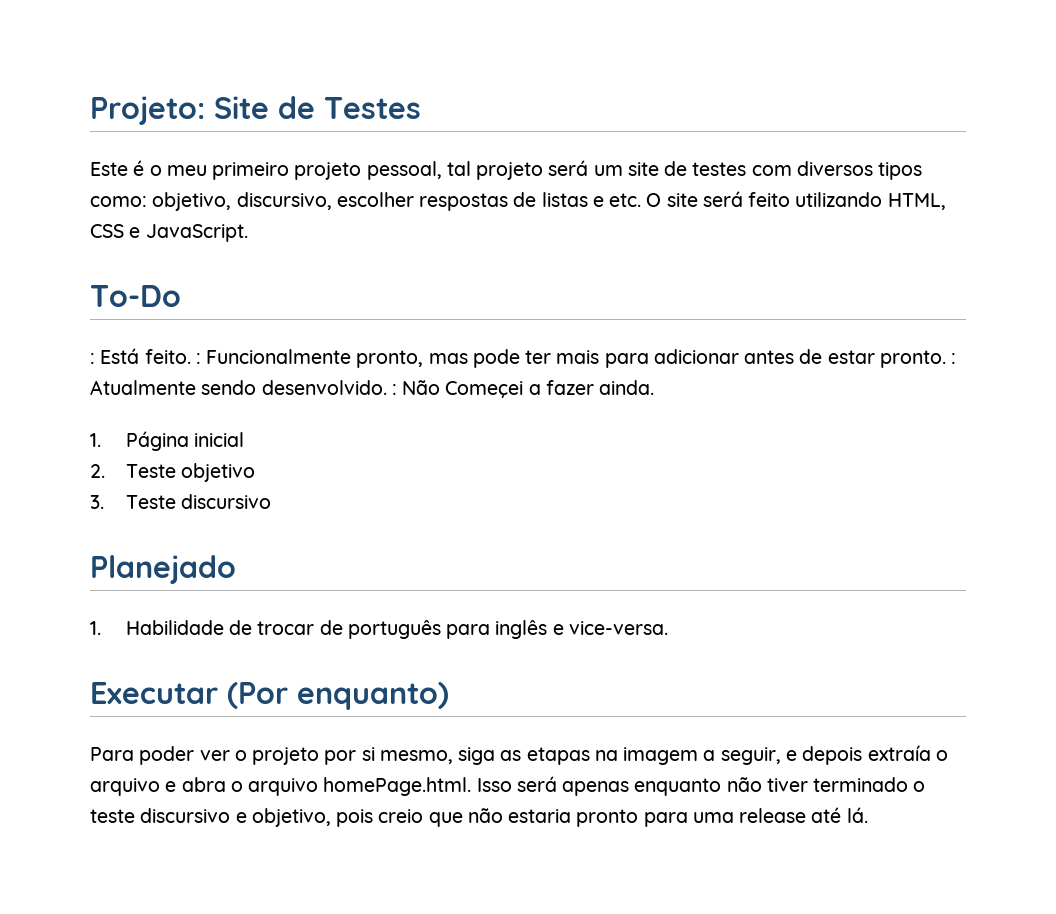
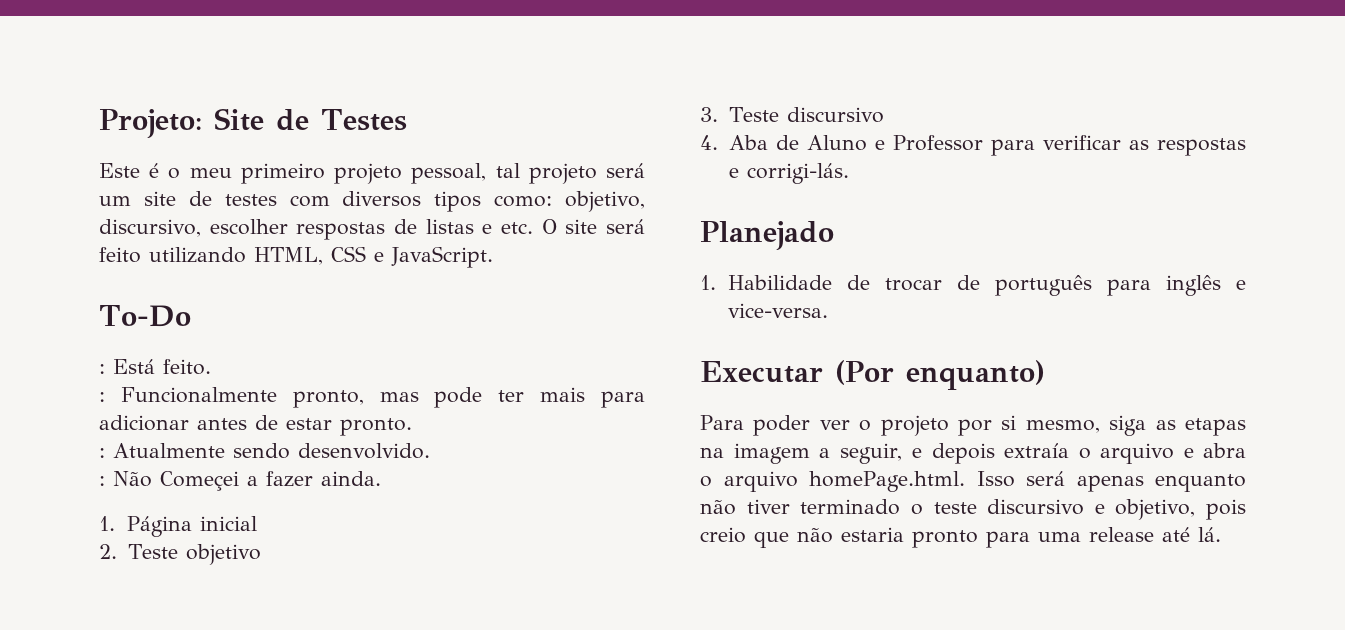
- : Está feito. : Funcionalmente pronto, mas pode ter mais para adicionar antes de estar pronto. : Atualmente sendo desenvolvido. : Não Começei a fazer ainda.
+ : Está feito.
+ : Funcionalmente pronto, mas pode ter mais para adicionar antes de estar pronto.
+ : Atualmente sendo desenvolvido.
+ : Não Começei a fazer ainda.
+ 4. Aba de Aluno e Professor para verificar as respostas e corrigi-lás.

